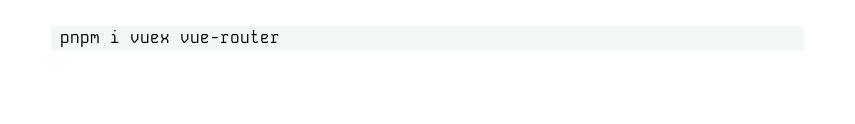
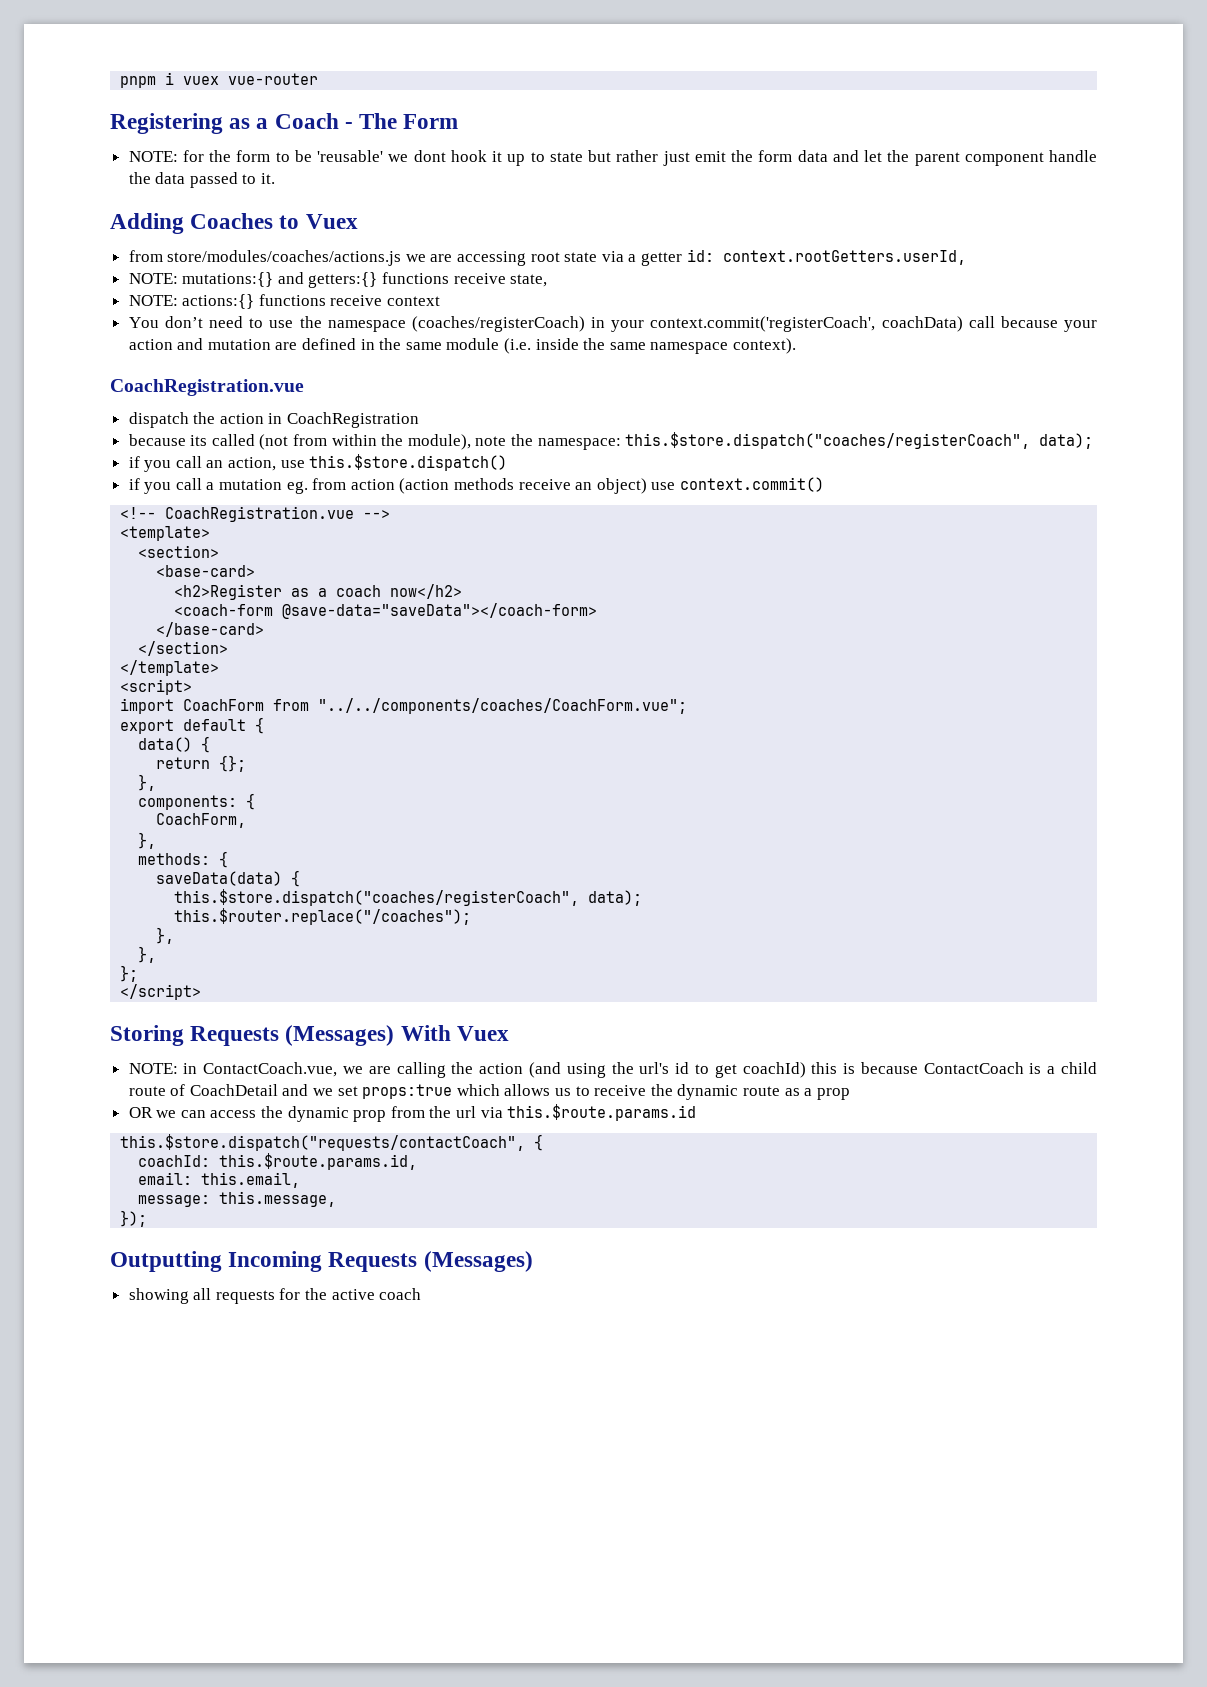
+ Registering as a Coach - The Form
+ NOTE: for the form to be 'reusable' we dont hook it up to state but rather just emit the form data and let the parent component handle the data passed to it.
+ Adding Coaches to Vuex
+ from store/modules/coaches/actions.js we are accessing root state via a getter id: context.rootGetters.userId,
+ NOTE: mutations:{} and getters:{} functions receive state,
+ NOTE: actions:{} functions receive context
+ You don’t need to use the namespace (coaches/registerCoach) in your context.commit('registerCoach', coachData) call because your action and mutation are defined in the same module (i.e. inside the same namespace context).
+ CoachRegistration.vue
+ dispatch the action in CoachRegistration
+ because its called (not from within the module), note the namespace: this.$store.dispatch("coaches/registerCoach", data);
+ if you call an action, use this.$store.dispatch()
+ if you call a mutation eg. from action (action methods receive an object) use context.commit()
+ <!-- CoachRegistration.vue -->
+ <template>
+ <section>
+ <base-card>
+ <h2>Register as a coach now</h2>
+ <coach-form @save-data="saveData"></coach-form>
+ </base-card>
+ </section>
+ </template>
+ <script>
+ import CoachForm from "../../components/coaches/CoachForm.vue";
+ export default {
+ data() {
+ return {};
+ },
+ components: {
+ CoachForm,
+ },
+ methods: {
+ saveData(data) {
+ this.$store.dispatch("coaches/registerCoach", data);
+ this.$router.replace("/coaches");
+ },
+ },
+ };
+ </script>
+ Storing Requests (Messages) With Vuex
+ NOTE: in ContactCoach.vue, we are calling the action (and using the url's id to get coachId) this is because ContactCoach is a child route of CoachDetail and we set props:true which allows us to receive the dynamic route as a prop
+ OR we can access the dynamic prop from the url via this.$route.params.id
+ this.$store.dispatch("requests/contactCoach", {
+ coachId: this.$route.params.id,
+ email: this.email,
+ message: this.message,
+ });
+ Outputting Incoming Requests (Messages)
+ showing all requests for the active coach

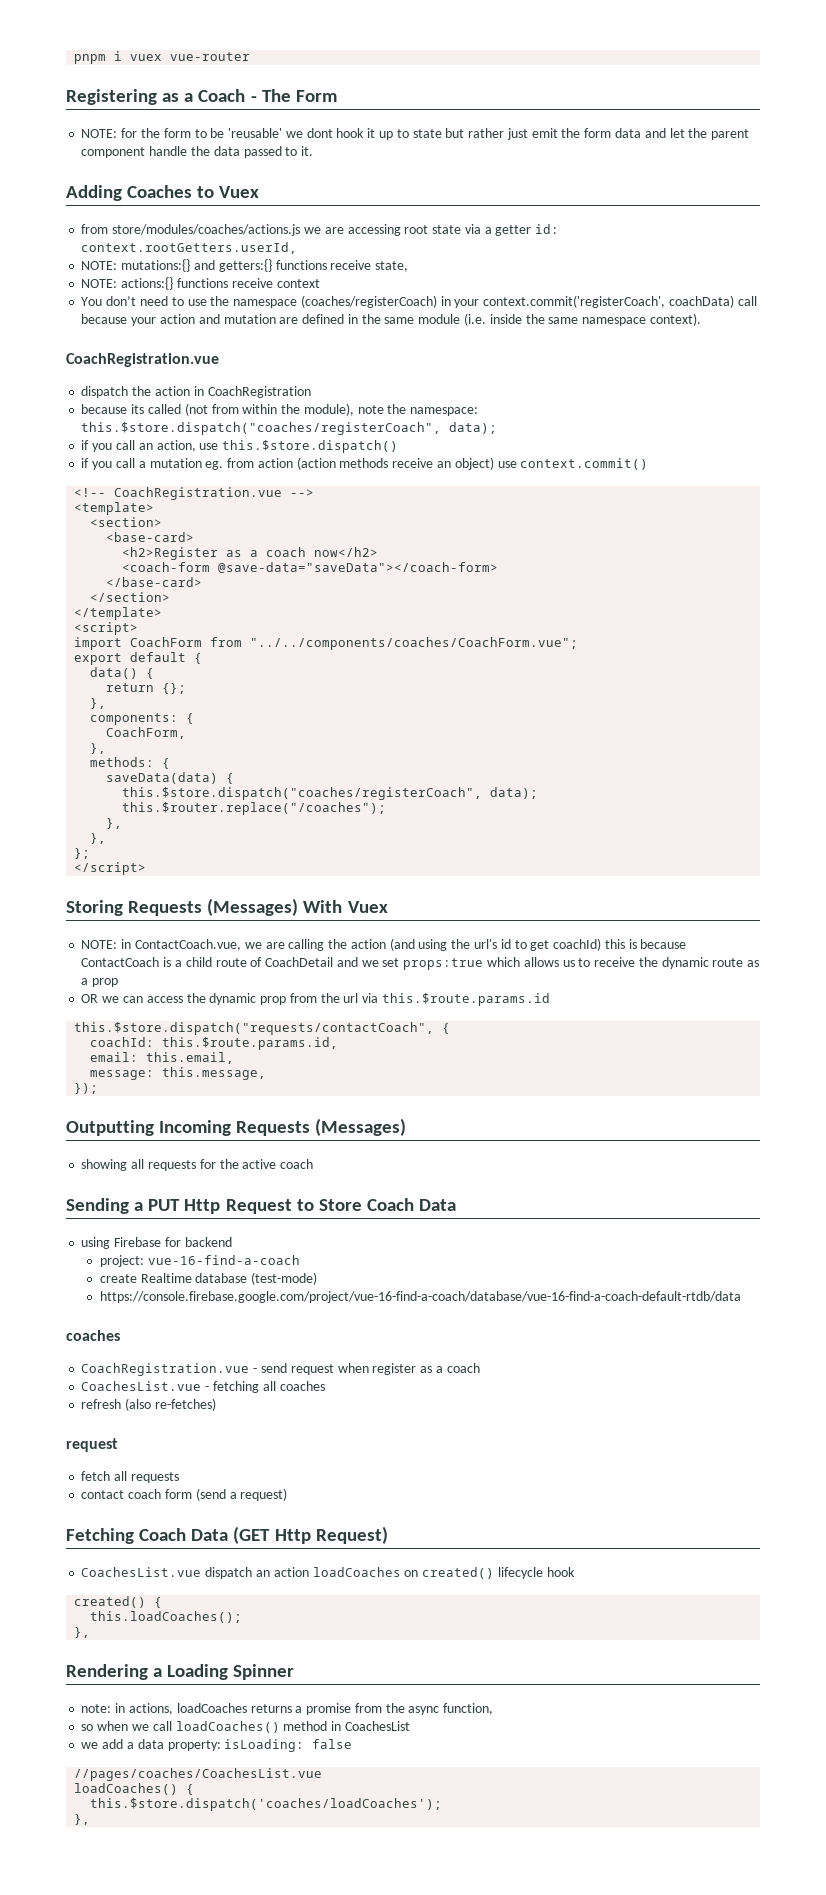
+ Sending a PUT Http Request to Store Coach Data
+ using Firebase for backend
+ project: vue-16-find-a-coach
+ create Realtime database (test-mode)
+ https://console.firebase.google.com/project/vue-16-find-a-coach/database/vue-16-find-a-coach-default-rtdb/data
+ coaches
+ CoachRegistration.vue - send request when register as a coach
+ CoachesList.vue - fetching all coaches
+ refresh (also re-fetches)
+ request
+ fetch all requests
+ contact coach form (send a request)
+ Fetching Coach Data (GET Http Request)
+ CoachesList.vue dispatch an action loadCoaches on created() lifecycle hook
+ created() {
+ this.loadCoaches();
+ },
+ Rendering a Loading Spinner
+ note: in actions, loadCoaches returns a promise from the async function,
+ so when we call loadCoaches() method in CoachesList
+ we add a data property: isLoading: false
+ //pages/coaches/CoachesList.vue
+ loadCoaches() {
+ this.$store.dispatch('coaches/loadCoaches');
+ },

